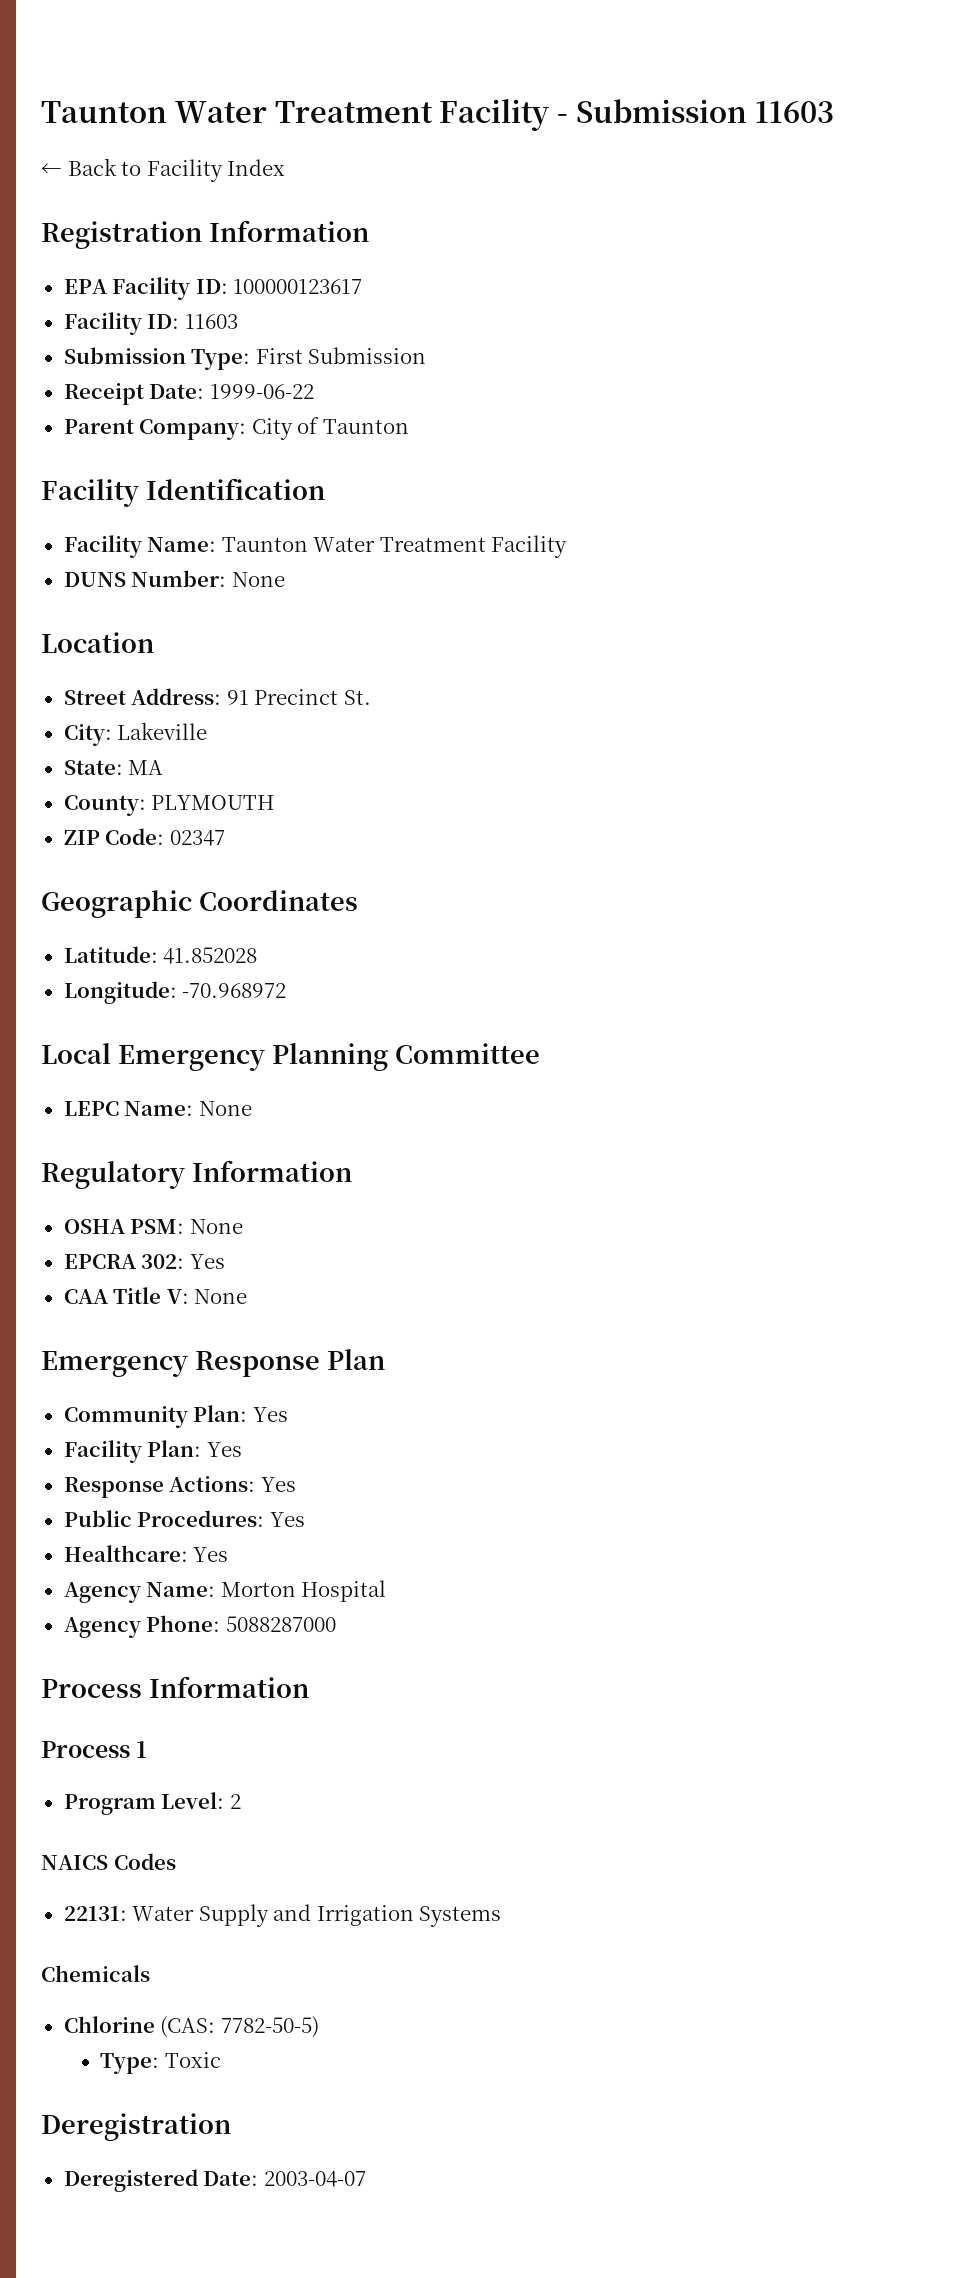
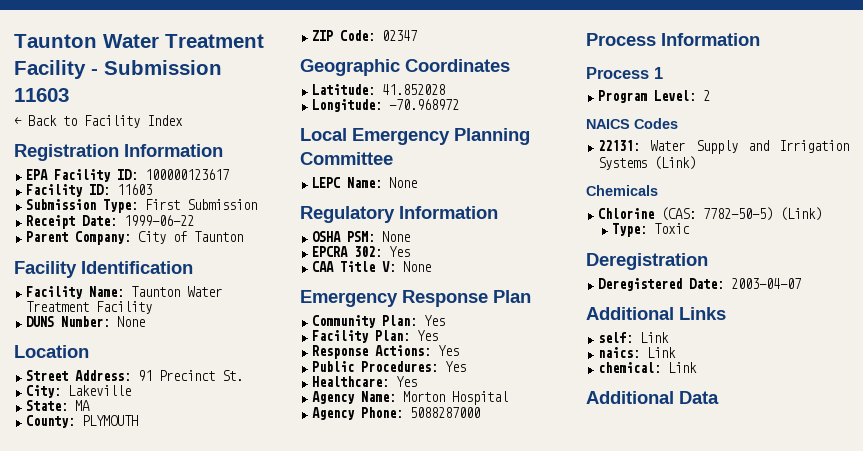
- 22131: Water Supply and Irrigation Systems
+ 22131: Water Supply and Irrigation Systems (Link)
- Chlorine (CAS: 7782-50-5)
+ Chlorine (CAS: 7782-50-5) (Link)
+ Additional Links
+ self: Link
+ naics: Link
+ chemical: Link
+ Additional Data

